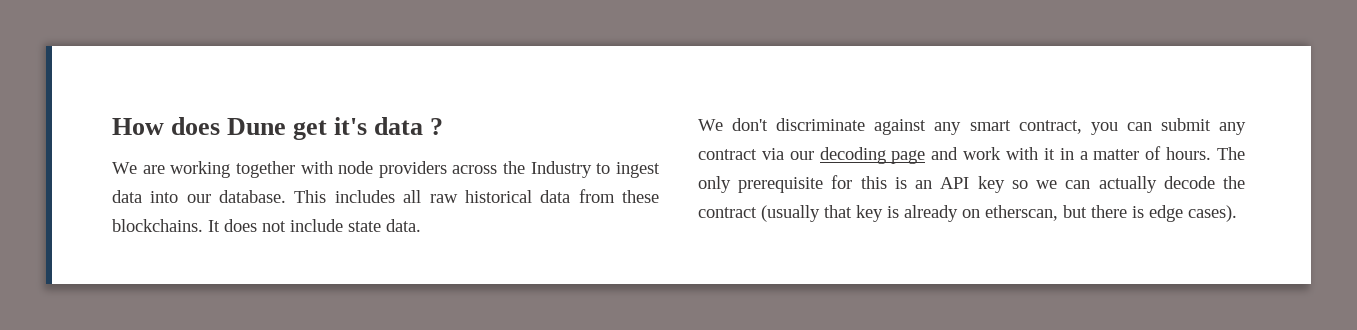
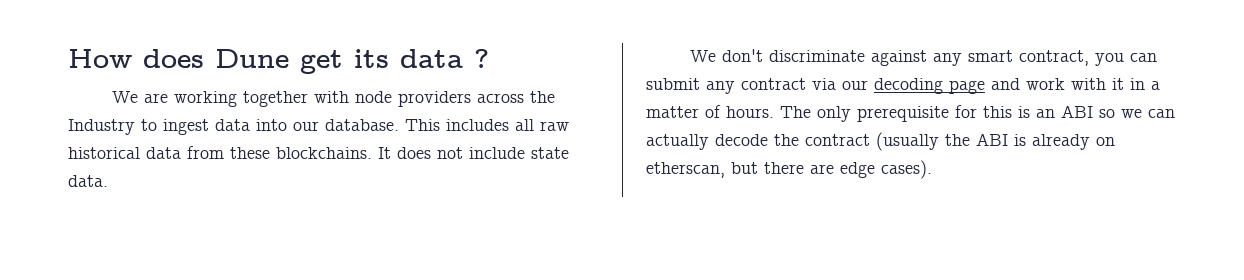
- How does Dune get it's data ?
+ How does Dune get its data ?
- The only prerequisite for this is an API key so we can actually decode the contract (usually that key is already on etherscan, but there is edge cases).
+ The only prerequisite for this is an ABI so we can actually decode the contract (usually the ABI is already on etherscan, but there are edge cases).

